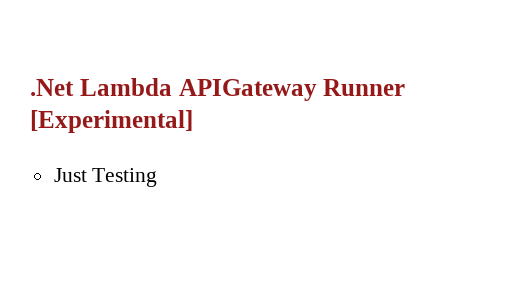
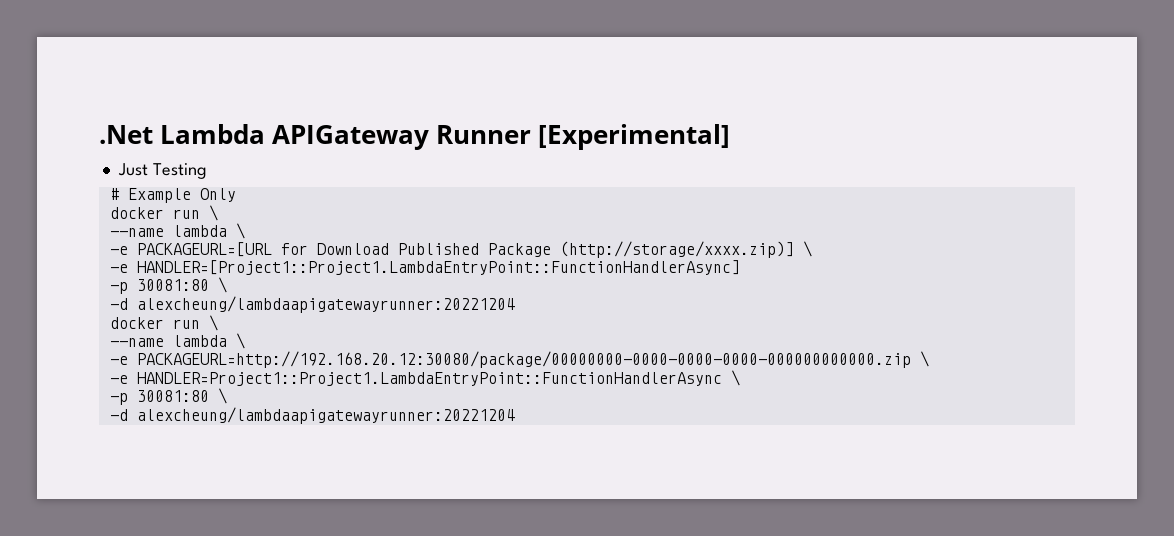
+ # Example Only
+ docker run \
+ --name lambda \
+ -e PACKAGEURL=[URL for Download Published Package (http://storage/xxxx.zip)] \
+ -e HANDLER=[Project1::Project1.LambdaEntryPoint::FunctionHandlerAsync]
+ -p 30081:80 \
+ -d alexcheung/lambdaapigatewayrunner:20221204
+ docker run \
+ --name lambda \
+ -e PACKAGEURL=http://192.168.20.12:30080/package/00000000-0000-0000-0000-000000000000.zip \
+ -e HANDLER=Project1::Project1.LambdaEntryPoint::FunctionHandlerAsync \
+ -p 30081:80 \
+ -d alexcheung/lambdaapigatewayrunner:20221204

